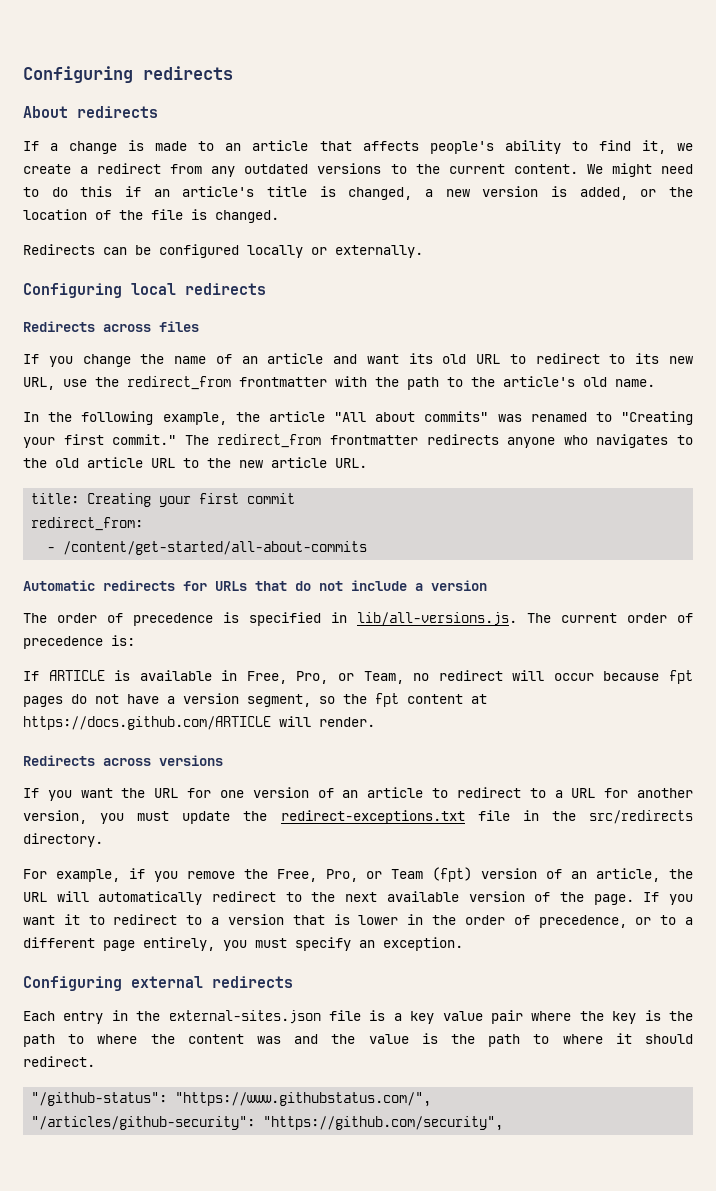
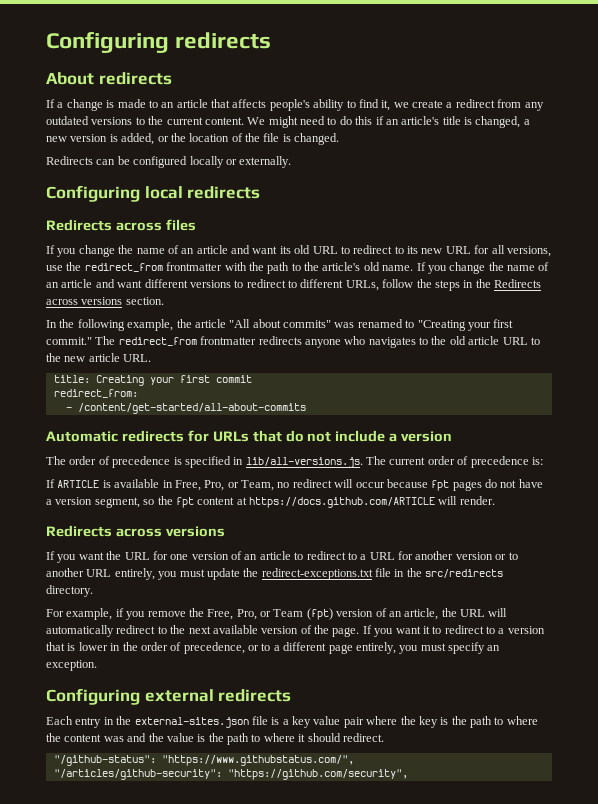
- If you change the name of an article and want its old URL to redirect to its new URL, use the redirect_from frontmatter with the path to the article's old name.
+ If you change the name of an article and want its old URL to redirect to its new URL for all versions, use the redirect_from frontmatter with the path to the article's old name. If you change the name of an article and want different versions to redirect to different URLs, follow the steps in the Redirects across versions section.
- If you want the URL for one version of an article to redirect to a URL for another version, you must update the redirect-exceptions.txt file in the src/redirects directory.
+ If you want the URL for one version of an article to redirect to a URL for another version or to another URL entirely, you must update the redirect-exceptions.txt file in the src/redirects directory.

